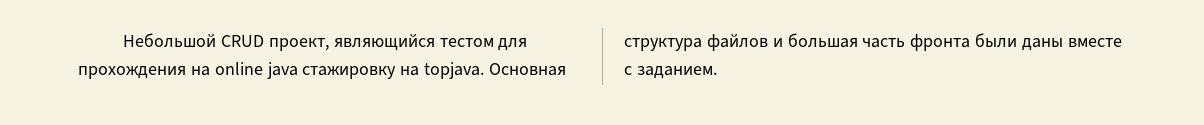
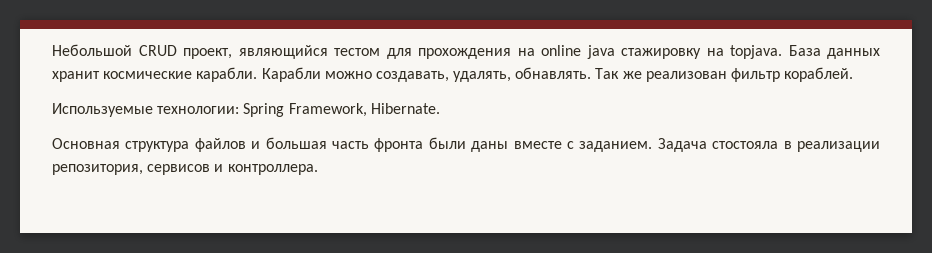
- Небольшой CRUD проект, являющийся тестом для прохождения на online java стажировку на topjava. Основная структура файлов и большая часть фронта были даны вместе с заданием.
+ Небольшой CRUD проект, являющийся тестом для прохождения на online java стажировку на topjava. База данных хранит космические карабли. Карабли можно создавать, удалять, обнавлять. Так же реализован фильтр кораблей.
+ Используемые технологии: Spring Framework, Hibernate.
+ Основная структура файлов и большая часть фронта были даны вместе с заданием.
+ Задача стостояла в реализации репозитория, сервисов и контроллера.

